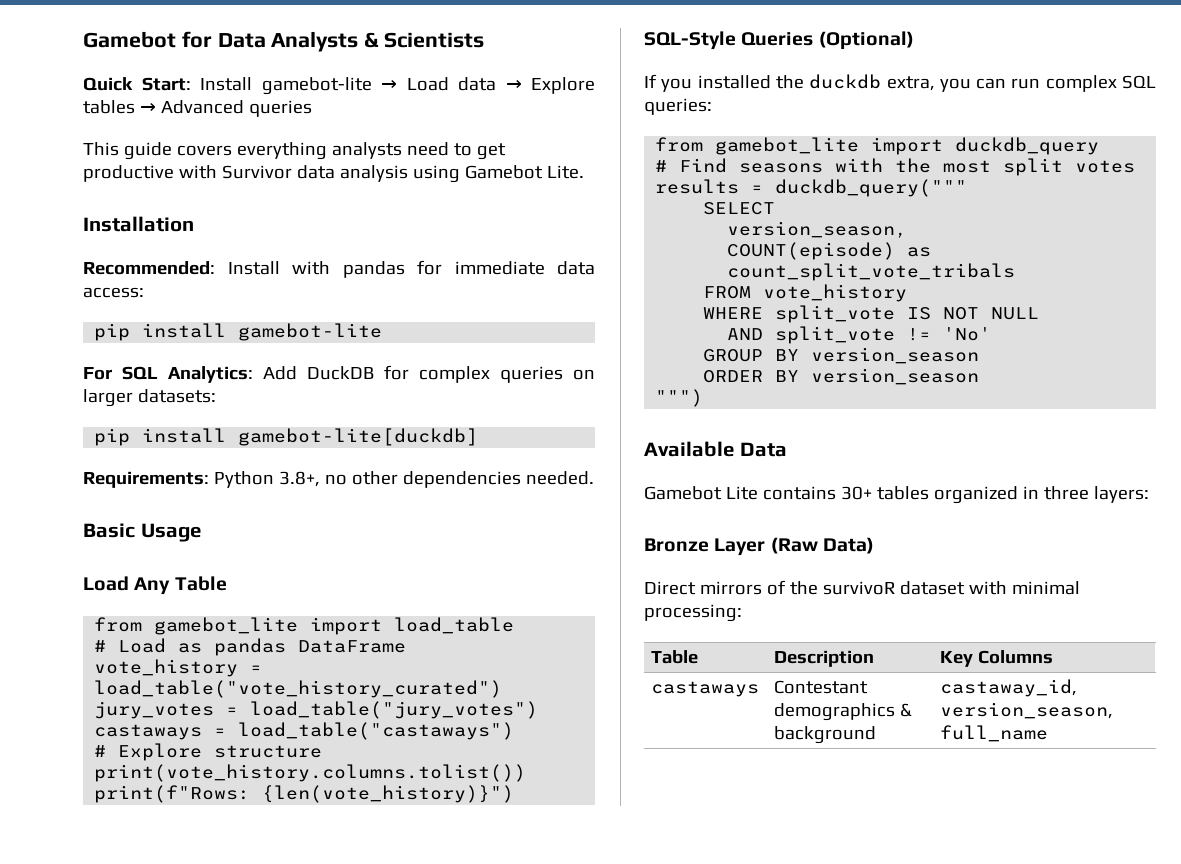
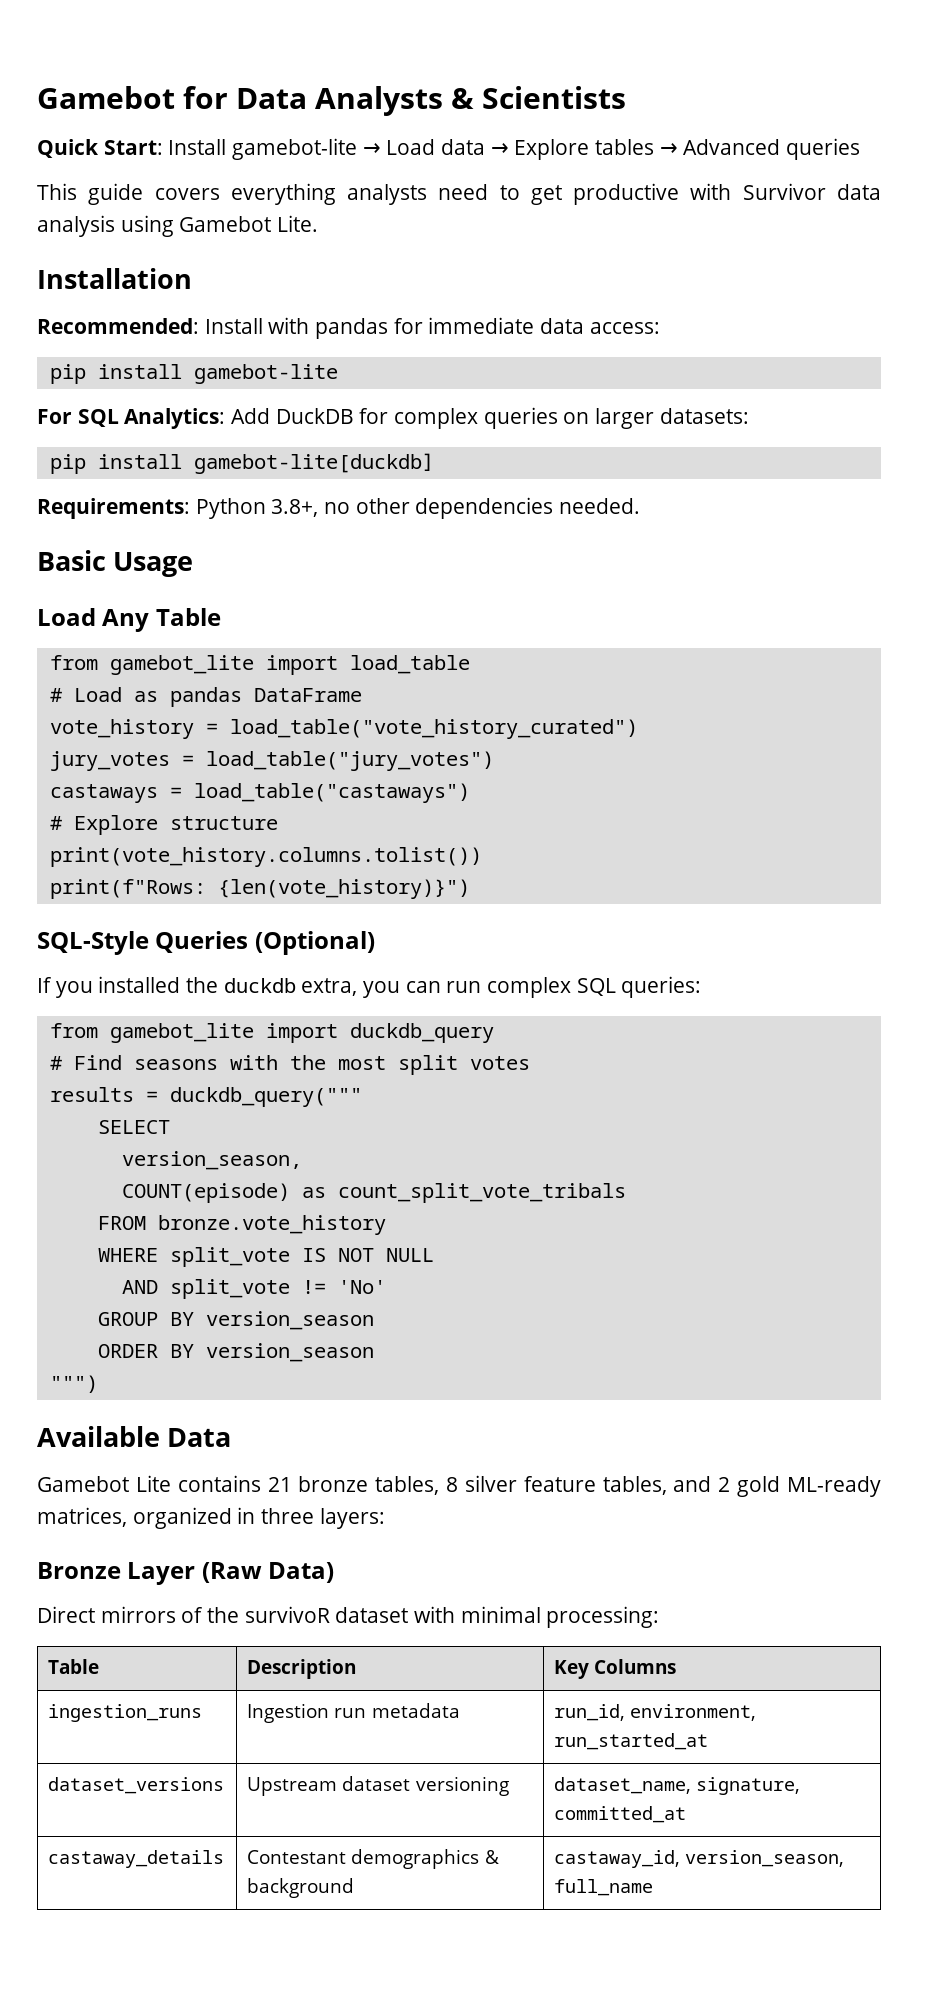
- FROM vote_history
+ FROM bronze.vote_history
- Gamebot Lite contains 30+ tables organized in three layers:
+ Gamebot Lite contains 21 bronze tables, 8 silver feature tables, and 2 gold ML-ready matrices, organized in three layers:
- castaways | Contestant demographics & background | castaway_id, version_season, full_name
+ ingestion_runs | Ingestion run metadata | run_id, environment, run_started_at
+ dataset_versions | Upstream dataset versioning | dataset_name, signature, committed_at
+ castaway_details | Contestant demographics & background | castaway_id, version_season, full_name

